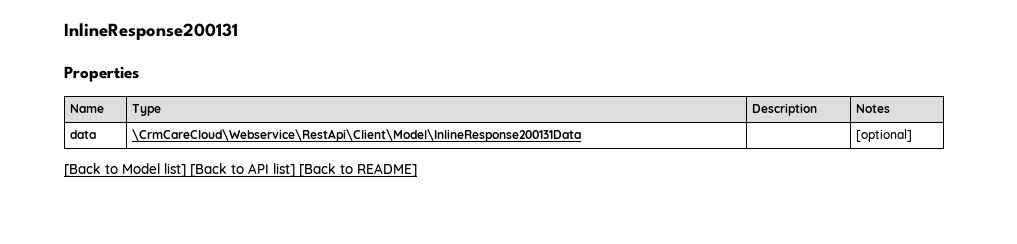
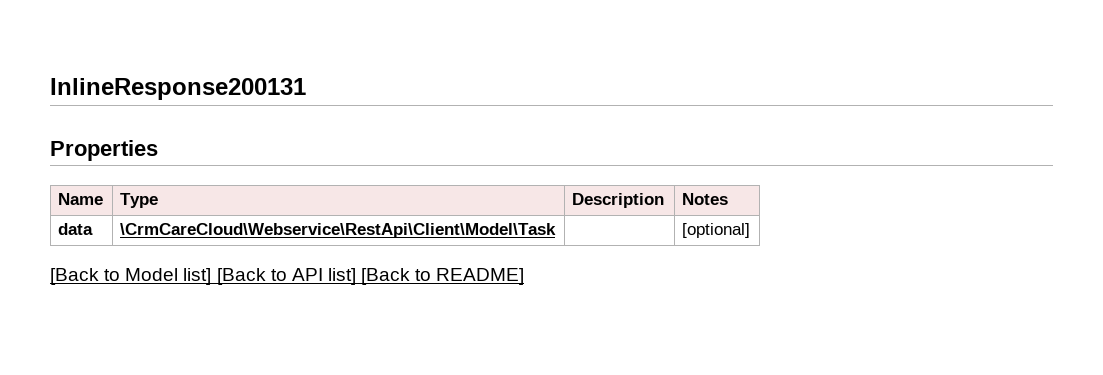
- data | \CrmCareCloud\Webservice\RestApi\Client\Model\InlineResponse200131Data | | [optional]
+ data | \CrmCareCloud\Webservice\RestApi\Client\Model\Task | | [optional]

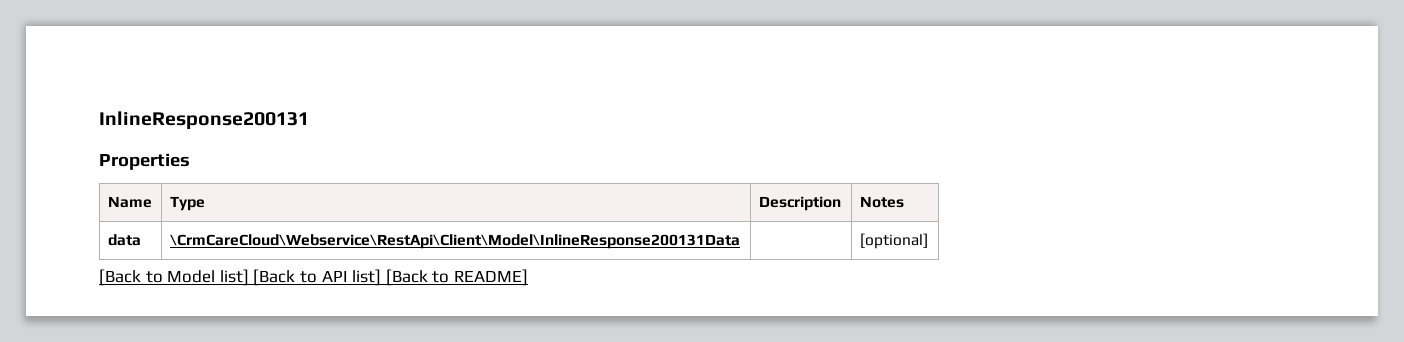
- data | \CrmCareCloud\Webservice\RestApi\Client\Model\Task | | [optional]
+ data | \CrmCareCloud\Webservice\RestApi\Client\Model\InlineResponse200131Data | | [optional]

